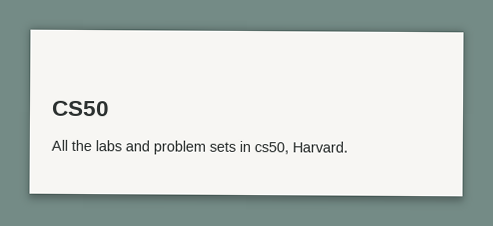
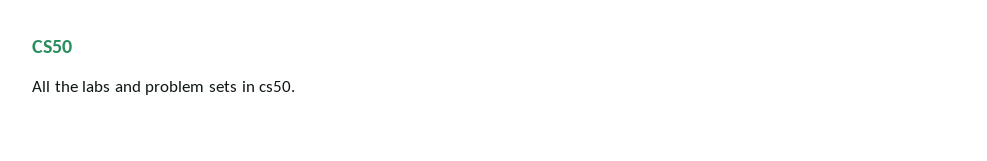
- All the labs and problem sets in cs50, Harvard.
+ All the labs and problem sets in cs50.

